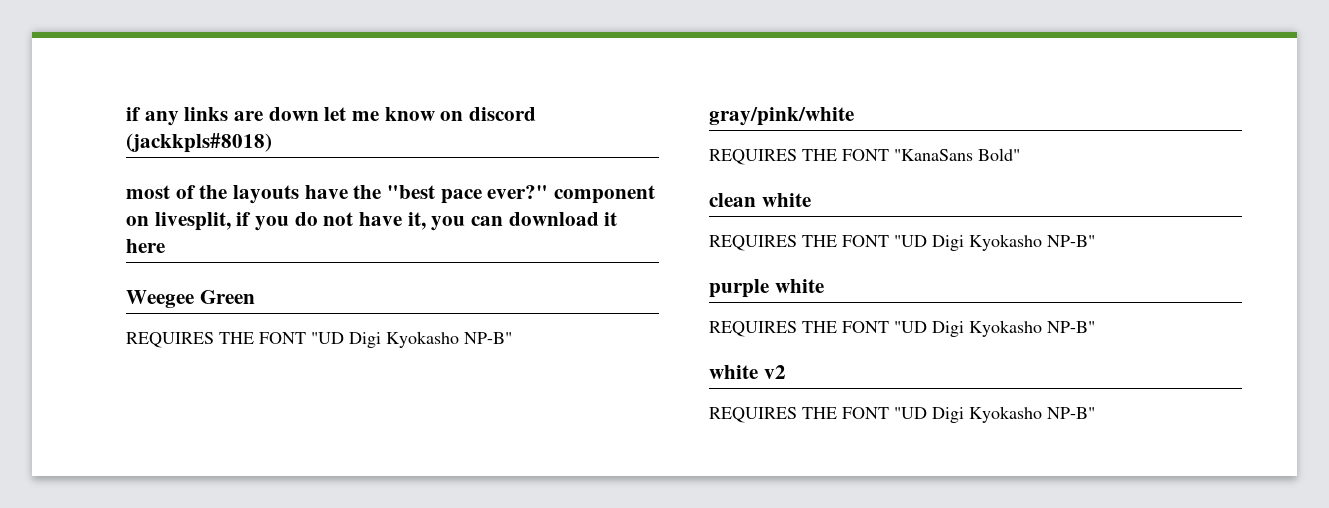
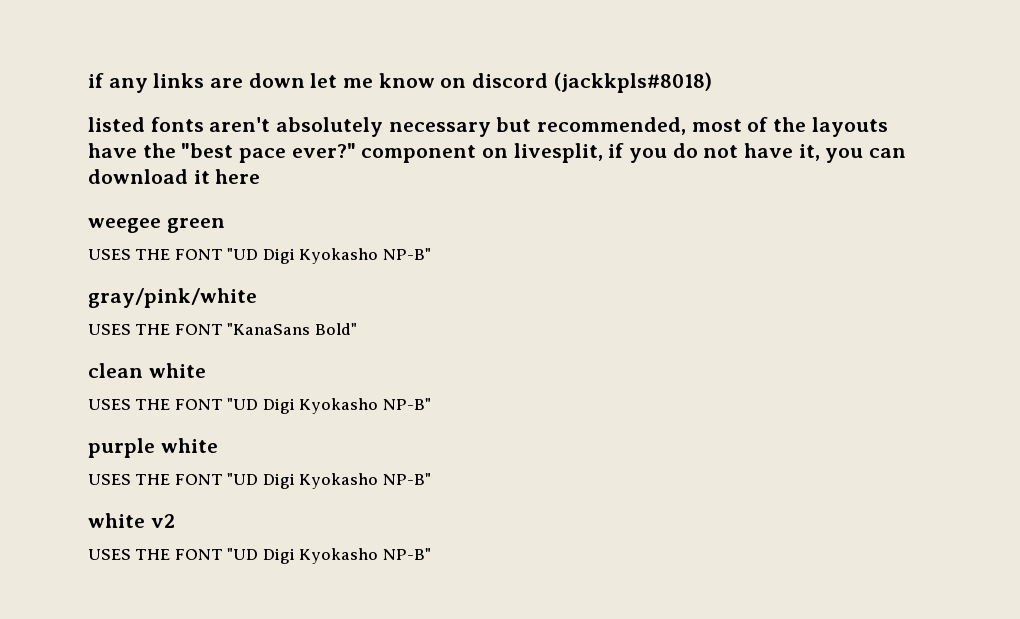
- most of the layouts have the "best pace ever?" component on livesplit, if you do not have it, you can download it here
+ listed fonts aren't absolutely necessary but recommended, most of the layouts have the "best pace ever?" component on livesplit, if you do not have it, you can download it here
- Weegee Green
- REQUIRES THE FONT "UD Digi Kyokasho NP-B"
+ weegee green
+ USES THE FONT "UD Digi Kyokasho NP-B"
- REQUIRES THE FONT "KanaSans Bold"
+ USES THE FONT "KanaSans Bold"
  clean white
- REQUIRES THE FONT "UD Digi Kyokasho NP-B"
+ USES THE FONT "UD Digi Kyokasho NP-B"
  purple white
- REQUIRES THE FONT "UD Digi Kyokasho NP-B"
+ USES THE FONT "UD Digi Kyokasho NP-B"
  white v2
- REQUIRES THE FONT "UD Digi Kyokasho NP-B"
+ USES THE FONT "UD Digi Kyokasho NP-B"

